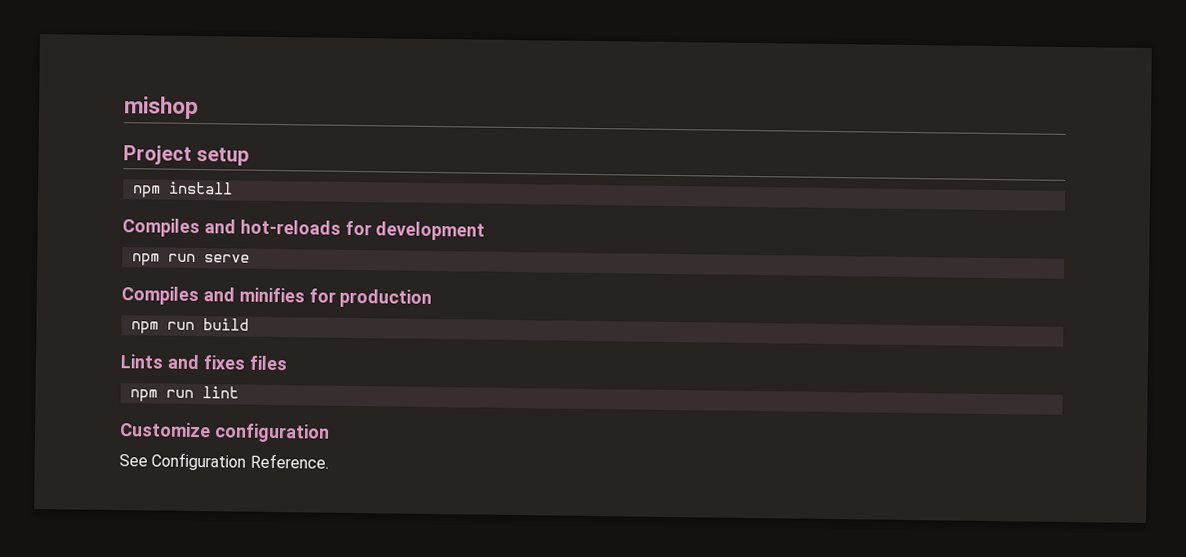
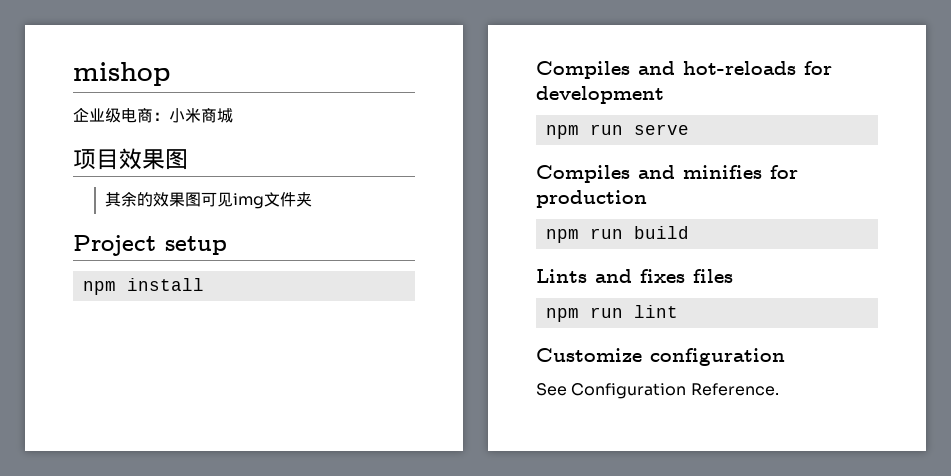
+ 企业级电商：小米商城
+ 项目效果图
+ 其余的效果图可见img文件夹

